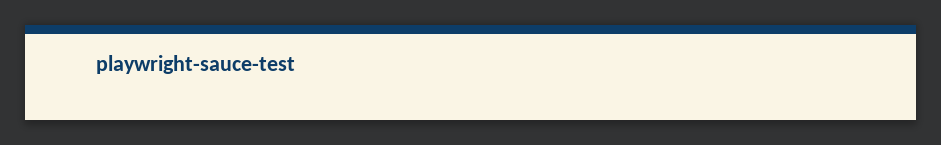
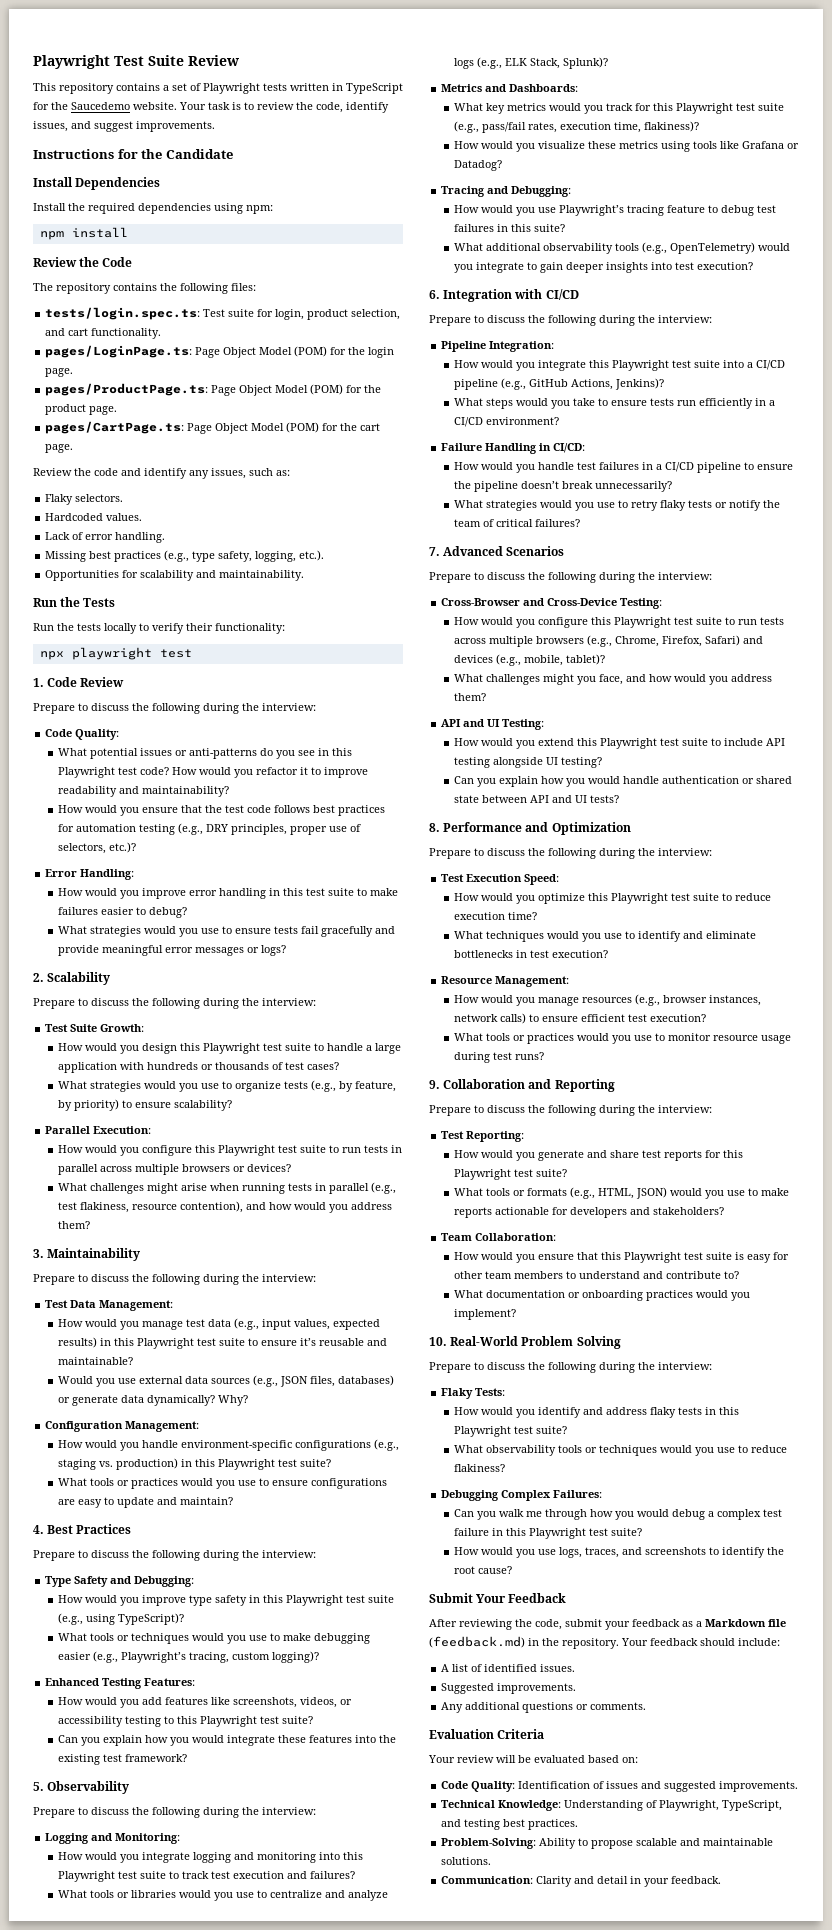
- playwright-sauce-test
+ Playwright Test Suite Review
+ This repository contains a set of Playwright tests written in TypeScript for the Saucedemo website. Your task is to review the code, identify issues, and suggest improvements.
+ Instructions for the Candidate
+ Install Dependencies
+ Install the required dependencies using npm:
+ npm install
+ Review the Code
+ The repository contains the following files:
+ tests/login.spec.ts: Test suite for login, product selection, and cart functionality.
+ pages/LoginPage.ts: Page Object Model (POM) for the login page.
+ pages/ProductPage.ts: Page Object Model (POM) for the product page.
+ pages/CartPage.ts: Page Object Model (POM) for the cart page.
+ Review the code and identify any issues, such as:
+ Flaky selectors.
+ Hardcoded values.
+ Lack of error handling.
+ Missing best practices (e.g., type safety, logging, etc.).
+ Opportunities for scalability and maintainability.
+ Run the Tests
+ Run the tests locally to verify their functionality:
+ npx playwright test
+ 1. Code Review
+ Prepare to discuss the following during the interview:
+ Code Quality:
+ What potential issues or anti-patterns do you see in this Playwright test code? How would you refactor it to improve readability and maintainability?
+ How would you ensure that the test code follows best practices for automation testing (e.g., DRY principles, proper use of selectors, etc.)?
+ Error Handling:
+ How would you improve error handling in this test suite to make failures easier to debug?
+ What strategies would you use to ensure tests fail gracefully and provide meaningful error messages or logs?
+ 2. Scalability
+ Prepare to discuss the following during the interview:
+ Test Suite Growth:
+ How would you design this Playwright test suite to handle a large application with hundreds or thousands of test cases?
+ What strategies would you use to organize tests (e.g., by feature, by priority) to ensure scalability?
+ Parallel Execution:
+ How would you configure this Playwright test suite to run tests in parallel across multiple browsers or devices?
+ What challenges might arise when running tests in parallel (e.g., test flakiness, resource contention), and how would you address them?
+ 3. Maintainability
+ Prepare to discuss the following during the interview:
+ Test Data Management:
+ How would you manage test data (e.g., input values, expected results) in this Playwright test suite to ensure it’s reusable and maintainable?
+ Would you use external data sources (e.g., JSON files, databases) or generate data dynamically? Why?
+ Configuration Management:
+ How would you handle environment-specific configurations (e.g., staging vs. production) in this Playwright test suite?
+ What tools or practices would you use to ensure configurations are easy to update and maintain?
+ 4. Best Practices
+ Prepare to discuss the following during the interview:
+ Type Safety and Debugging:
+ How would you improve type safety in this Playwright test suite (e.g., using TypeScript)?
+ What tools or techniques would you use to make debugging easier (e.g., Playwright’s tracing, custom logging)?
+ Enhanced Testing Features:
+ How would you add features like screenshots, videos, or accessibility testing to this Playwright test suite?
+ Can you explain how you would integrate these features into the existing test framework?
+ 5. Observability
+ Prepare to discuss the following during the interview:
+ Logging and Monitoring:
+ How would you integrate logging and monitoring into this Playwright test suite to track test execution and failures?
+ What tools or libraries would you use to centralize and analyze logs (e.g., ELK Stack, Splunk)?
+ Metrics and Dashboards:
+ What key metrics would you track for this Playwright test suite (e.g., pass/fail rates, execution time, flakiness)?
+ How would you visualize these metrics using tools like Grafana or Datadog?
+ Tracing and Debugging:
+ How would you use Playwright’s tracing feature to debug test failures in this suite?
+ What additional observability tools (e.g., OpenTelemetry) would you integrate to gain deeper insights into test execution?
+ 6. Integration with CI/CD
+ Prepare to discuss the following during the interview:
+ Pipeline Integration:
+ How would you integrate this Playwright test suite into a CI/CD pipeline (e.g., GitHub Actions, Jenkins)?
+ What steps would you take to ensure tests run efficiently in a CI/CD environment?
+ Failure Handling in CI/CD:
+ How would you handle test failures in a CI/CD pipeline to ensure the pipeline doesn’t break unnecessarily?
+ What strategies would you use to retry flaky tests or notify the team of critical failures?
+ 7. Advanced Scenarios
+ Prepare to discuss the following during the interview:
+ Cross-Browser and Cross-Device Testing:
+ How would you configure this Playwright test suite to run tests across multiple browsers (e.g., Chrome, Firefox, Safari) and devices (e.g., mobile, tablet)?
+ What challenges might you face, and how would you address them?
+ API and UI Testing:
+ How would you extend this Playwright test suite to include API testing alongside UI testing?
+ Can you explain how you would handle authentication or shared state between API and UI tests?
+ 8. Performance and Optimization
+ Prepare to discuss the following during the interview:
+ Test Execution Speed:
+ How would you optimize this Playwright test suite to reduce execution time?
+ What techniques would you use to identify and eliminate bottlenecks in test execution?
+ Resource Management:
+ How would you manage resources (e.g., browser instances, network calls) to ensure efficient test execution?
+ What tools or practices would you use to monitor resource usage during test runs?
+ 9. Collaboration and Reporting
+ Prepare to discuss the following during the interview:
+ Test Reporting:
+ How would you generate and share test reports for this Playwright test suite?
+ What tools or formats (e.g., HTML, JSON) would you use to make reports actionable for developers and stakeholders?
+ Team Collaboration:
+ How would you ensure that this Playwright test suite is easy for other team members to understand and contribute to?
+ What documentation or onboarding practices would you implement?
+ 10. Real-World Problem Solving
+ Prepare to discuss the following during the interview:
+ Flaky Tests:
+ How would you identify and address flaky tests in this Playwright test suite?
+ What observability tools or techniques would you use to reduce flakiness?
+ Debugging Complex Failures:
+ Can you walk me through how you would debug a complex test failure in this Playwright test suite?
+ How would you use logs, traces, and screenshots to identify the root cause?
+ Submit Your Feedback
+ After reviewing the code, submit your feedback as a Markdown file (feedback.md) in the repository. Your feedback should include:
+ A list of identified issues.
+ Suggested improvements.
+ Any additional questions or comments.
+ Evaluation Criteria
+ Your review will be evaluated based on:
+ Code Quality: Identification of issues and suggested improvements.
+ Technical Knowledge: Understanding of Playwright, TypeScript, and testing best practices.
+ Problem-Solving: Ability to propose scalable and maintainable solutions.
+ Communication: Clarity and detail in your feedback.

